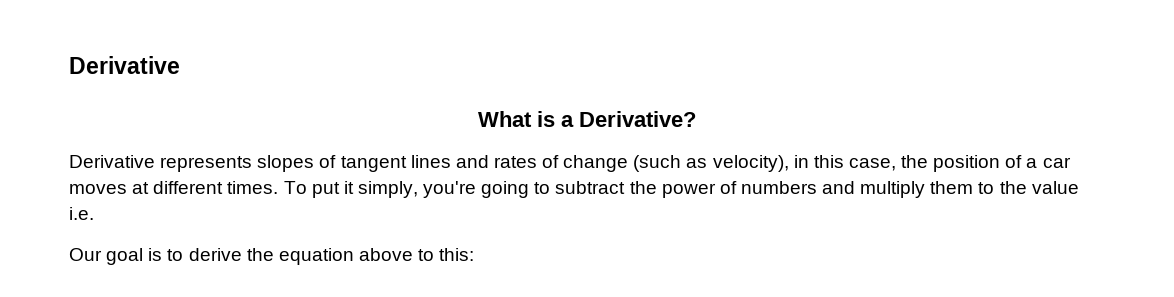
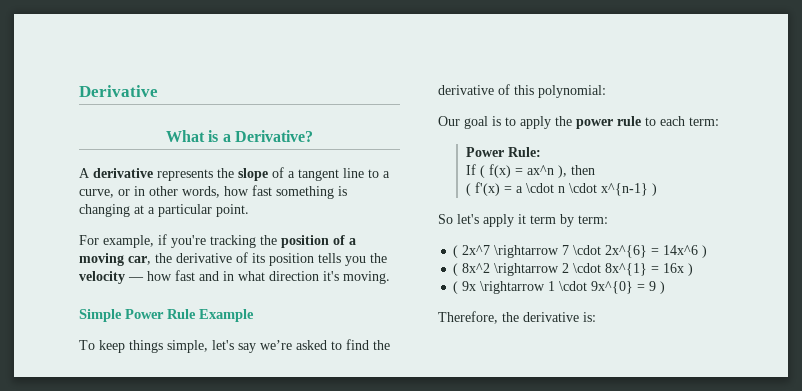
- Derivative represents slopes of tangent lines and rates of change (such as velocity), in this case, the position of a car moves at different times. To put it simply, you're going to subtract the power of numbers and multiply them to the value i.e.
- Our goal is to derive the equation above to this:
+ A derivative represents the slope of a tangent line to a curve, or in other words, how fast something is changing at a particular point.
+ For example, if you're tracking the position of a moving car, the derivative of its position tells you the velocity — how fast and in what direction it's moving.
+ Simple Power Rule Example
+ To keep things simple, let's say we’re asked to find the derivative of this polynomial:
+ Our goal is to apply the power rule to each term:
+ Power Rule:
+ If ( f(x) = ax^n ), then
+ ( f'(x) = a \cdot n \cdot x^{n-1} )
+ So let's apply it term by term:
+ ( 2x^7 \rightarrow 7 \cdot 2x^{6} = 14x^6 )
+ ( 8x^2 \rightarrow 2 \cdot 8x^{1} = 16x )
+ ( 9x \rightarrow 1 \cdot 9x^{0} = 9 )
+ Therefore, the derivative is:

